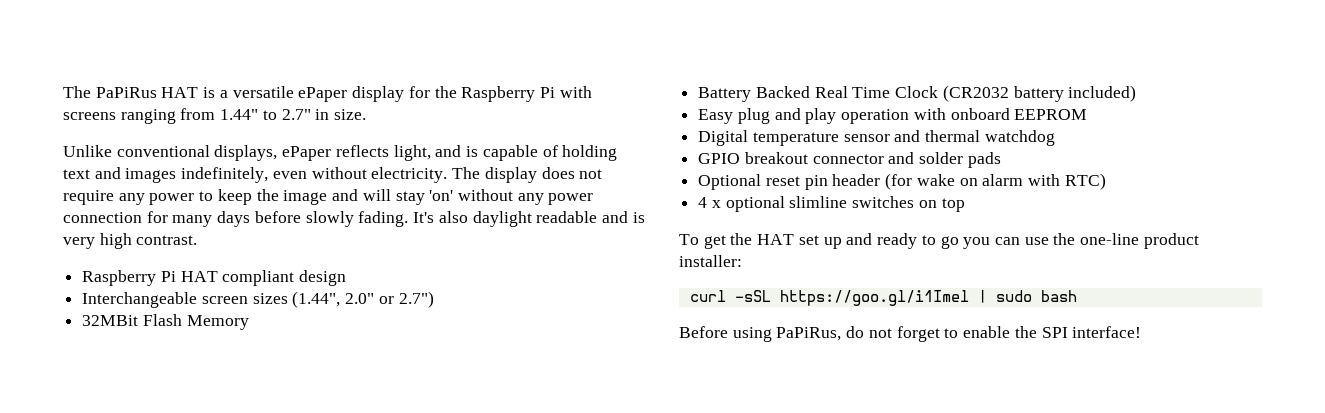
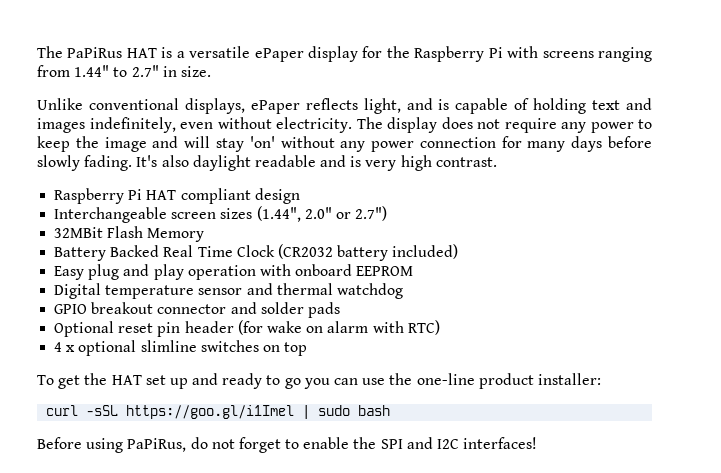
- Before using PaPiRus, do not forget to enable the SPI interface!
+ Before using PaPiRus, do not forget to enable the SPI and I2C interfaces!

